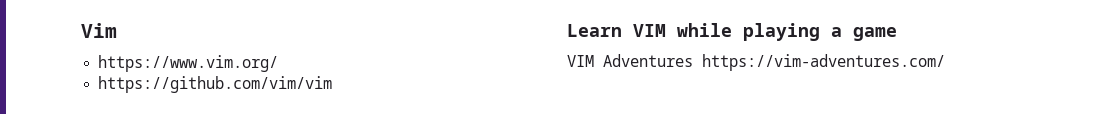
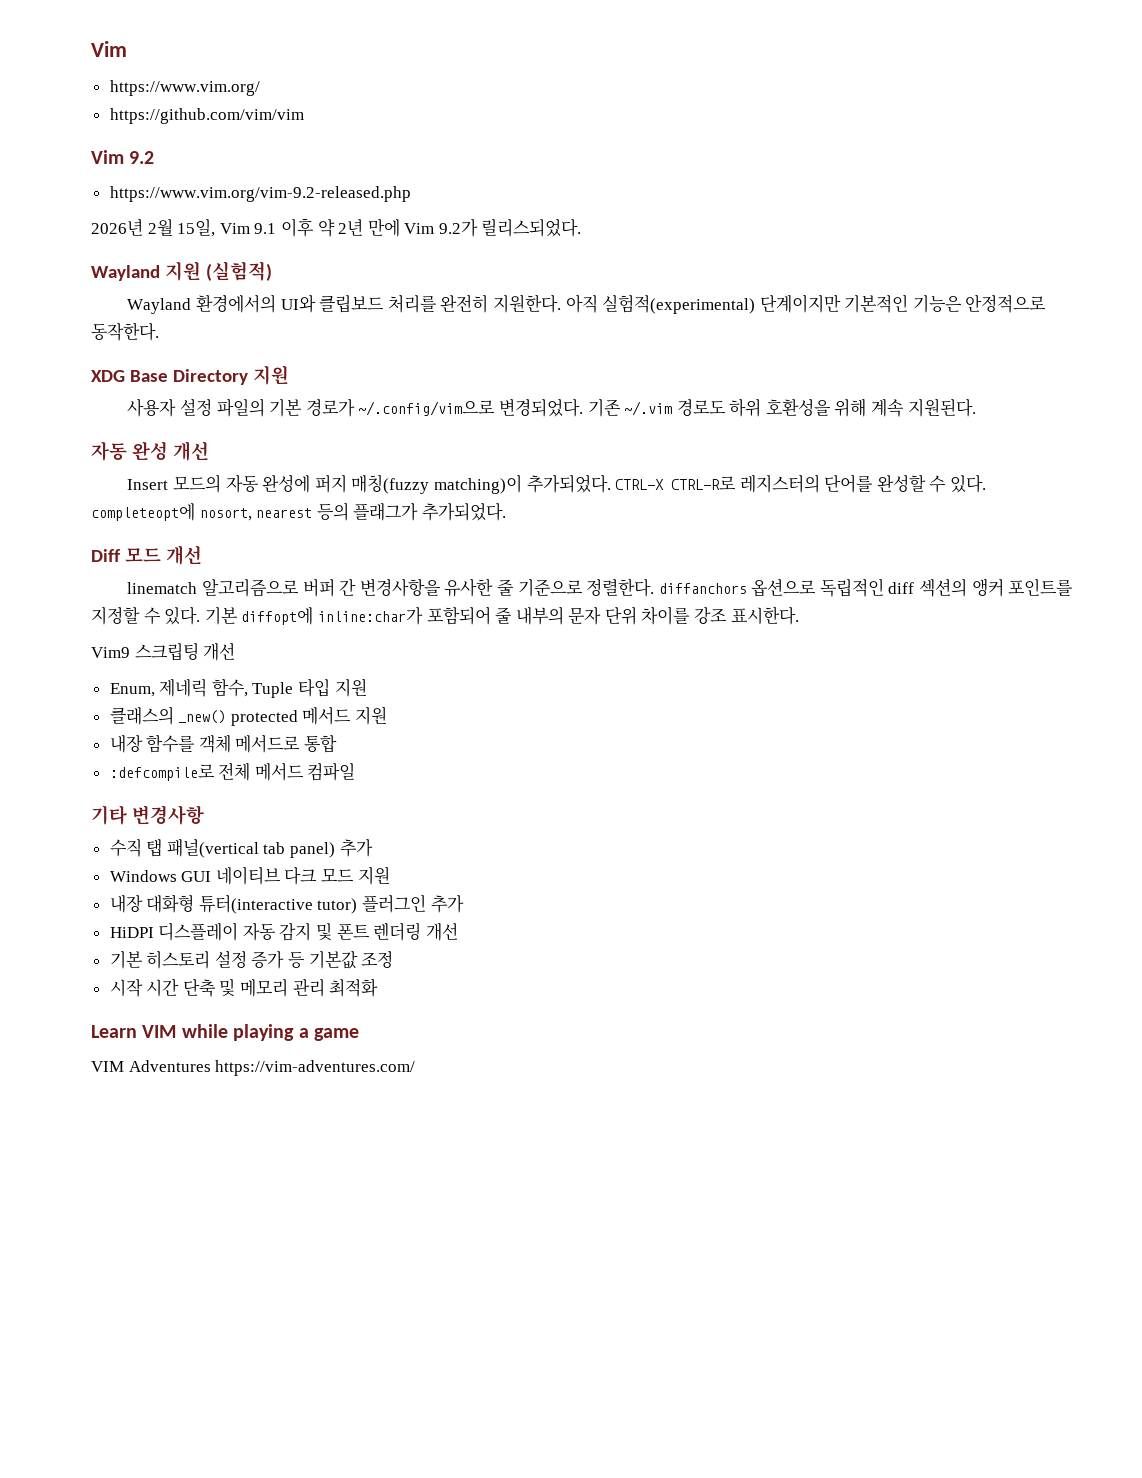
+ Vim 9.2
+ https://www.vim.org/vim-9.2-released.php
+ 2026년 2월 15일, Vim 9.1 이후 약 2년 만에 Vim 9.2가 릴리스되었다.
+ Wayland 지원 (실험적)
+ Wayland 환경에서의 UI와 클립보드 처리를 완전히 지원한다. 아직 실험적(experimental) 단계이지만 기본적인 기능은 안정적으로 동작한다.
+ XDG Base Directory 지원
+ 사용자 설정 파일의 기본 경로가 ~/.config/vim으로 변경되었다. 기존 ~/.vim 경로도 하위 호환성을 위해 계속 지원된다.
+ 자동 완성 개선
+ Insert 모드의 자동 완성에 퍼지 매칭(fuzzy matching)이 추가되었다. CTRL-X CTRL-R로 레지스터의 단어를 완성할 수 있다. completeopt에 nosort, nearest 등의 플래그가 추가되었다.
+ Diff 모드 개선
+ linematch 알고리즘으로 버퍼 간 변경사항을 유사한 줄 기준으로 정렬한다. diffanchors 옵션으로 독립적인 diff 섹션의 앵커 포인트를 지정할 수 있다. 기본 diffopt에 inline:char가 포함되어 줄 내부의 문자 단위 차이를 강조 표시한다.
+ Vim9 스크립팅 개선
+ Enum, 제네릭 함수, Tuple 타입 지원
+ 클래스의 _new() protected 메서드 지원
+ 내장 함수를 객체 메서드로 통합
+ :defcompile로 전체 메서드 컴파일
+ 기타 변경사항
+ 수직 탭 패널(vertical tab panel) 추가
+ Windows GUI 네이티브 다크 모드 지원
+ 내장 대화형 튜터(interactive tutor) 플러그인 추가
+ HiDPI 디스플레이 자동 감지 및 폰트 렌더링 개선
+ 기본 히스토리 설정 증가 등 기본값 조정
+ 시작 시간 단축 및 메모리 관리 최적화

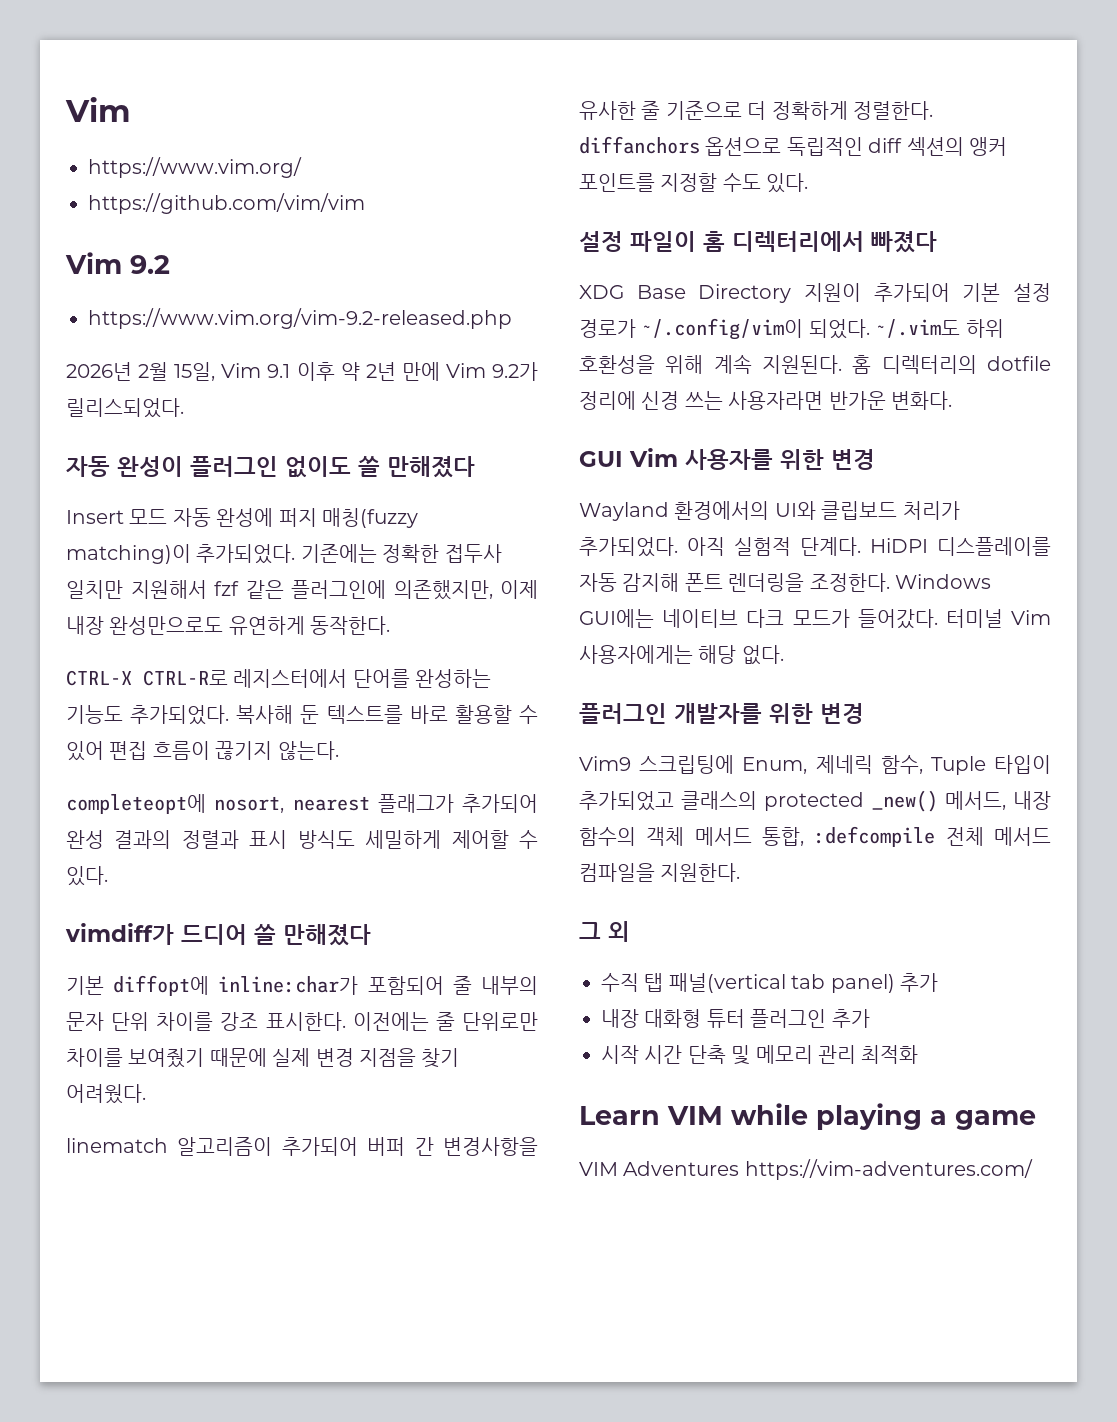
- Wayland 지원 (실험적)
- Wayland 환경에서의 UI와 클립보드 처리를 완전히 지원한다. 아직 실험적(experimental) 단계이지만 기본적인 기능은 안정적으로 동작한다.
- XDG Base Directory 지원
- 사용자 설정 파일의 기본 경로가 ~/.config/vim으로 변경되었다. 기존 ~/.vim 경로도 하위 호환성을 위해 계속 지원된다.
- 자동 완성 개선
+ 자동 완성이 플러그인 없이도 쓸 만해졌다
- Insert 모드의 자동 완성에 퍼지 매칭(fuzzy matching)이 추가되었다.
+ Insert 모드 자동 완성에 퍼지 매칭(fuzzy matching)이 추가되었다.
- CTRL-X CTRL-R로 레지스터의 단어를 완성할 수 있다. completeopt에 nosort, nearest 등의 플래그가 추가되었다.
- Diff 모드 개선
- linematch 알고리즘으로 버퍼 간 변경사항을 유사한 줄 기준으로 정렬한다. diffanchors 옵션으로 독립적인 diff 섹션의 앵커 포인트를 지정할 수 있다. 기본 diffopt에 inline:char가 포함되어 줄 내부의 문자 단위 차이를 강조 표시한다.
+ 기존에는 정확한 접두사 일치만 지원해서 fzf 같은 플러그인에 의존했지만, 이제 내장 완성만으로도 유연하게 동작한다.
+ CTRL-X CTRL-R로 레지스터에서 단어를 완성하는 기능도 추가되었다. 복사해 둔 텍스트를 바로 활용할 수 있어 편집 흐름이 끊기지 않는다.
+ completeopt에 nosort, nearest 플래그가 추가되어 완성 결과의 정렬과 표시 방식도 세밀하게 제어할 수 있다.
+ vimdiff가 드디어 쓸 만해졌다
+ 기본 diffopt에 inline:char가 포함되어 줄 내부의 문자 단위 차이를 강조 표시한다. 이전에는 줄 단위로만 차이를 보여줬기 때문에 실제 변경 지점을 찾기 어려웠다.
+ linematch 알고리즘이 추가되어 버퍼 간 변경사항을 유사한 줄 기준으로 더 정확하게 정렬한다. diffanchors 옵션으로 독립적인 diff 섹션의 앵커 포인트를 지정할 수도 있다.
+ 설정 파일이 홈 디렉터리에서 빠졌다
+ XDG Base Directory 지원이 추가되어 기본 설정 경로가 ~/.config/vim이 되었다. ~/.vim도 하위 호환성을 위해 계속 지원된다. 홈 디렉터리의 dotfile 정리에 신경 쓰는 사용자라면 반가운 변화다.
+ GUI Vim 사용자를 위한 변경
+ Wayland 환경에서의 UI와 클립보드 처리가 추가되었다. 아직 실험적 단계다. HiDPI 디스플레이를 자동 감지해 폰트 렌더링을 조정한다. Windows GUI에는 네이티브 다크 모드가 들어갔다. 터미널 Vim 사용자에게는 해당 없다.
+ 플러그인 개발자를 위한 변경
- Vim9 스크립팅 개선
- Enum, 제네릭 함수, Tuple 타입 지원
- 클래스의 _new() protected 메서드 지원
- 내장 함수를 객체 메서드로 통합
- :defcompile로 전체 메서드 컴파일
- 기타 변경사항
+ Vim9 스크립팅에 Enum, 제네릭 함수, Tuple 타입이 추가되었고 클래스의 protected _new() 메서드, 내장 함수의 객체 메서드 통합, :defcompile 전체 메서드 컴파일을 지원한다.
+ 그 외
- Windows GUI 네이티브 다크 모드 지원
- 내장 대화형 튜터(interactive tutor) 플러그인 추가
+ 내장 대화형 튜터 플러그인 추가
- HiDPI 디스플레이 자동 감지 및 폰트 렌더링 개선
- 기본 히스토리 설정 증가 등 기본값 조정

